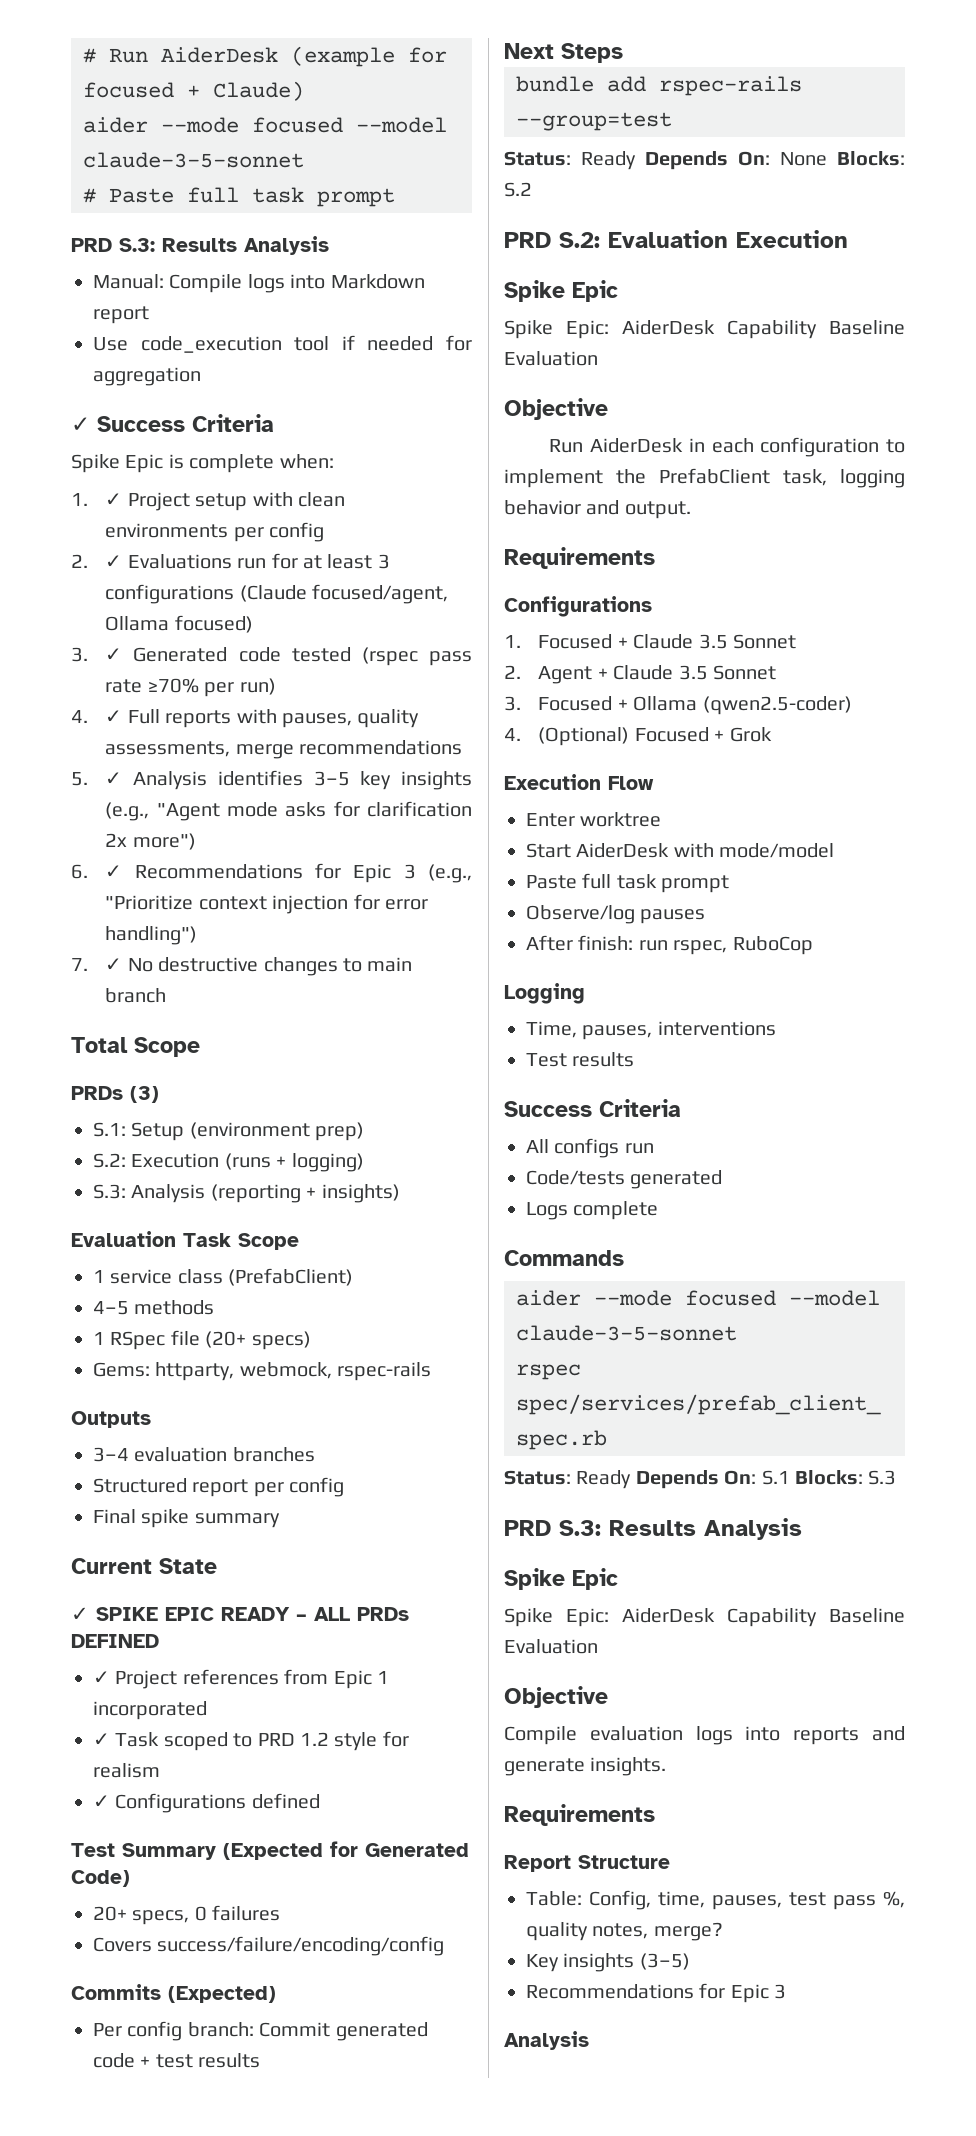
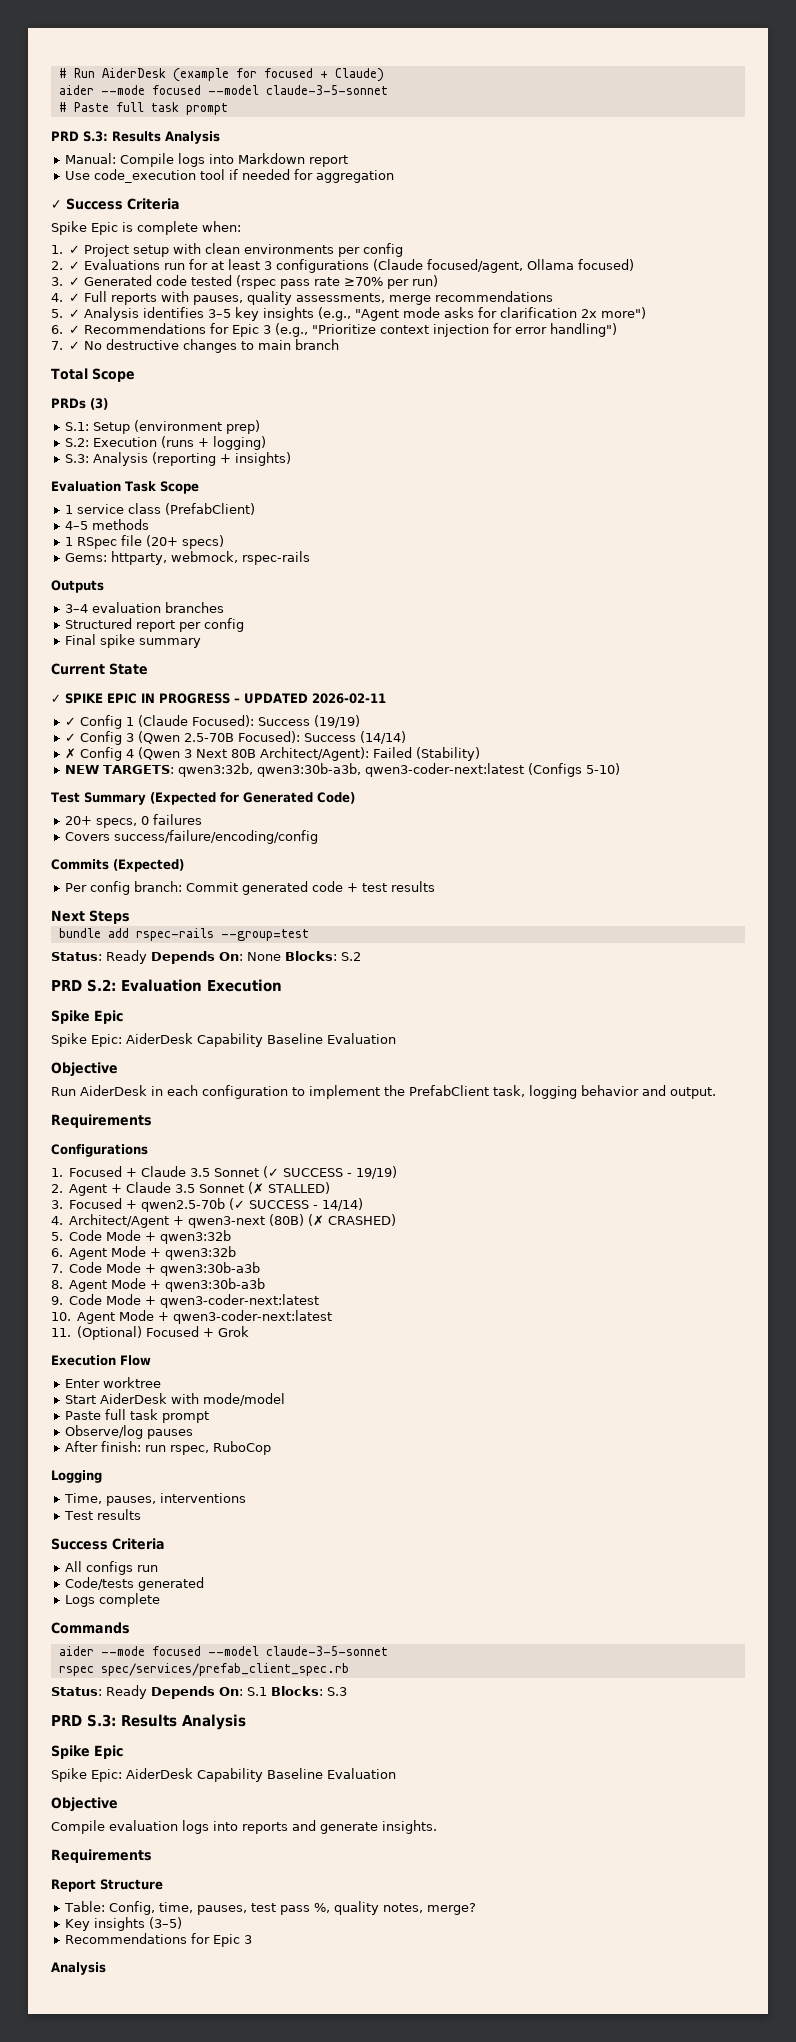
- ✓ SPIKE EPIC READY – ALL PRDs DEFINED
- ✓ Project references from Epic 1 incorporated
- ✓ Task scoped to PRD 1.2 style for realism
- ✓ Configurations defined
+ ✓ SPIKE EPIC IN PROGRESS – UPDATED 2026-02-11
+ ✓ Config 1 (Claude Focused): Success (19/19)
+ ✓ Config 3 (Qwen 2.5-70B Focused): Success (14/14)
+ ✗ Config 4 (Qwen 3 Next 80B Architect/Agent): Failed (Stability)
+ NEW TARGETS: qwen3:32b, qwen3:30b-a3b, qwen3-coder-next:latest (Configs 5-10)
- 1. Focused + Claude 3.5 Sonnet
+ 1. Focused + Claude 3.5 Sonnet (✓ SUCCESS - 19/19)
- 2. Agent + Claude 3.5 Sonnet
+ 2. Agent + Claude 3.5 Sonnet (✗ STALLED)
- 3. Focused + Ollama (qwen2.5-coder)
- 4. (Optional) Focused + Grok
+ 3. Focused + qwen2.5-70b (✓ SUCCESS - 14/14)
+ 4. Architect/Agent + qwen3-next (80B) (✗ CRASHED)
+ 5. Code Mode + qwen3:32b
+ 6. Agent Mode + qwen3:32b
+ 7. Code Mode + qwen3:30b-a3b
+ 8. Agent Mode + qwen3:30b-a3b
+ 9. Code Mode + qwen3-coder-next:latest
+ 10. Agent Mode + qwen3-coder-next:latest
+ 11. (Optional) Focused + Grok

